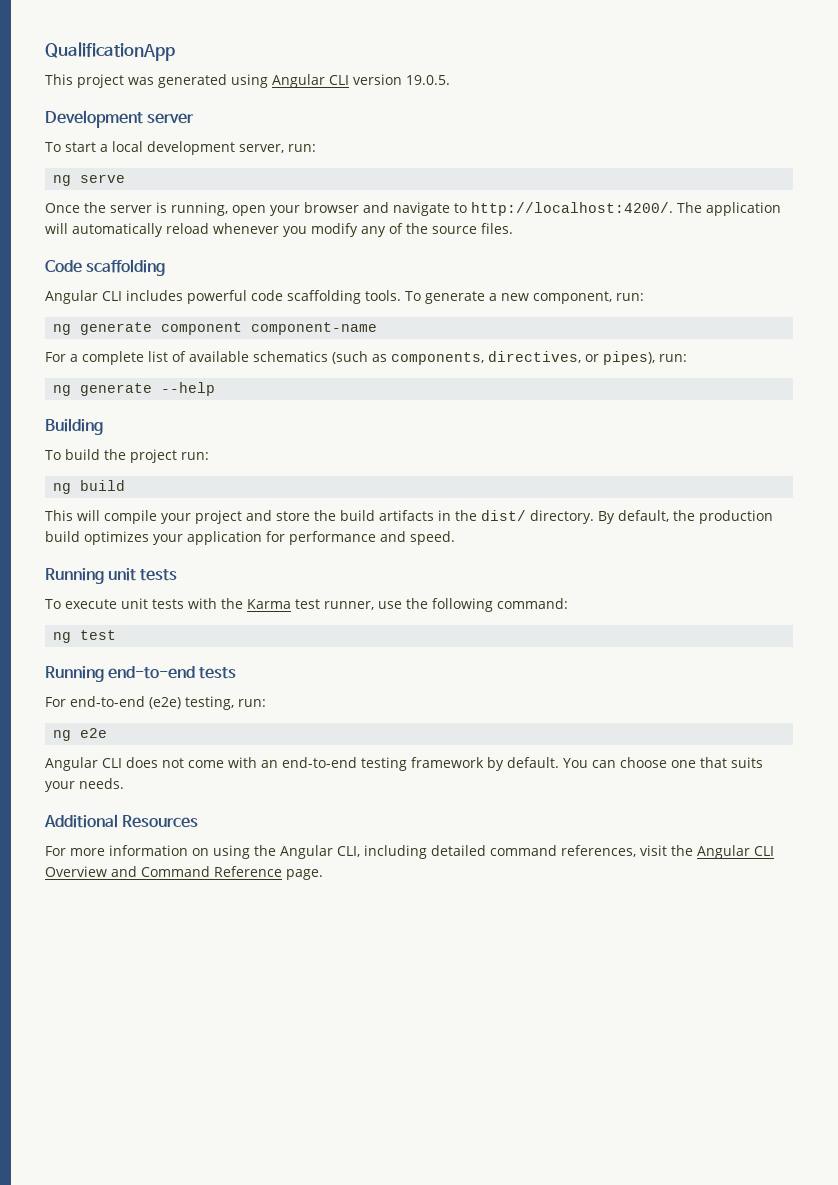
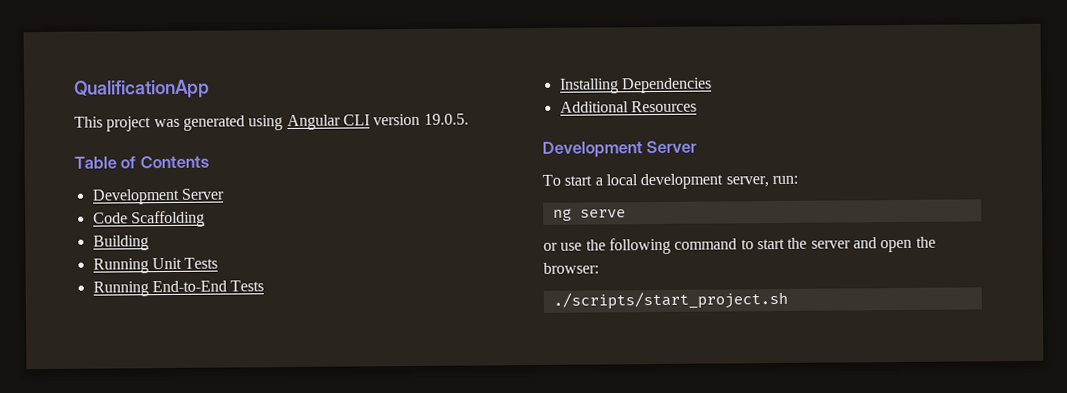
- Development server
+ Table of Contents
+ Development Server
+ Code Scaffolding
+ Building
+ Running Unit Tests
+ Running End-to-End Tests
+ Installing Dependencies
+ Additional Resources
+ Development Server
- Once the server is running, open your browser and navigate to http://localhost:4200/. The application will automatically reload whenever you modify any of the source files.
- Code scaffolding
- Angular CLI includes powerful code scaffolding tools. To generate a new component, run:
- ng generate component component-name
- For a complete list of available schematics (such as components, directives, or pipes), run:
- ng generate --help
- Building
- To build the project run:
- ng build
- This will compile your project and store the build artifacts in the dist/ directory. By default, the production build optimizes your application for performance and speed.
- Running unit tests
- To execute unit tests with the Karma test runner, use the following command:
- ng test
- Running end-to-end tests
- For end-to-end (e2e) testing, run:
- ng e2e
- Angular CLI does not come with an end-to-end testing framework by default. You can choose one that suits your needs.
- Additional Resources
- For more information on using the Angular CLI, including detailed command references, visit the Angular CLI Overview and Command Reference page.
+ or use the following command to start the server and open the browser:
+ ./scripts/start_project.sh

